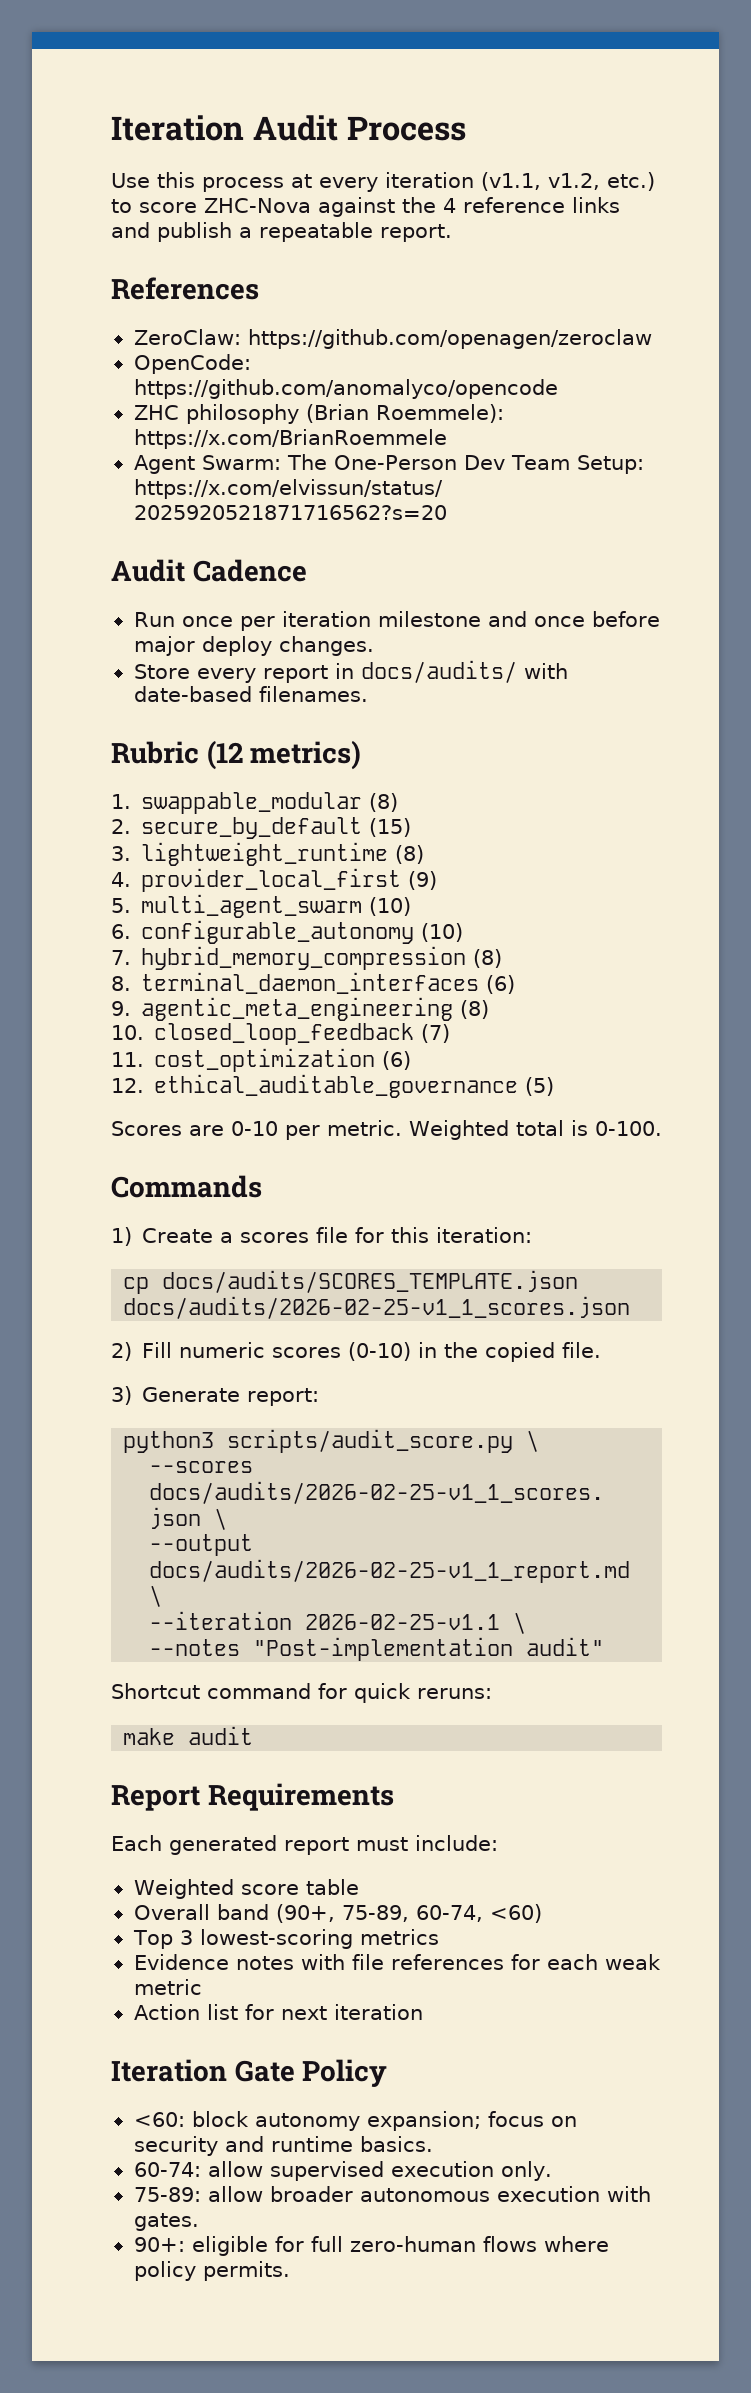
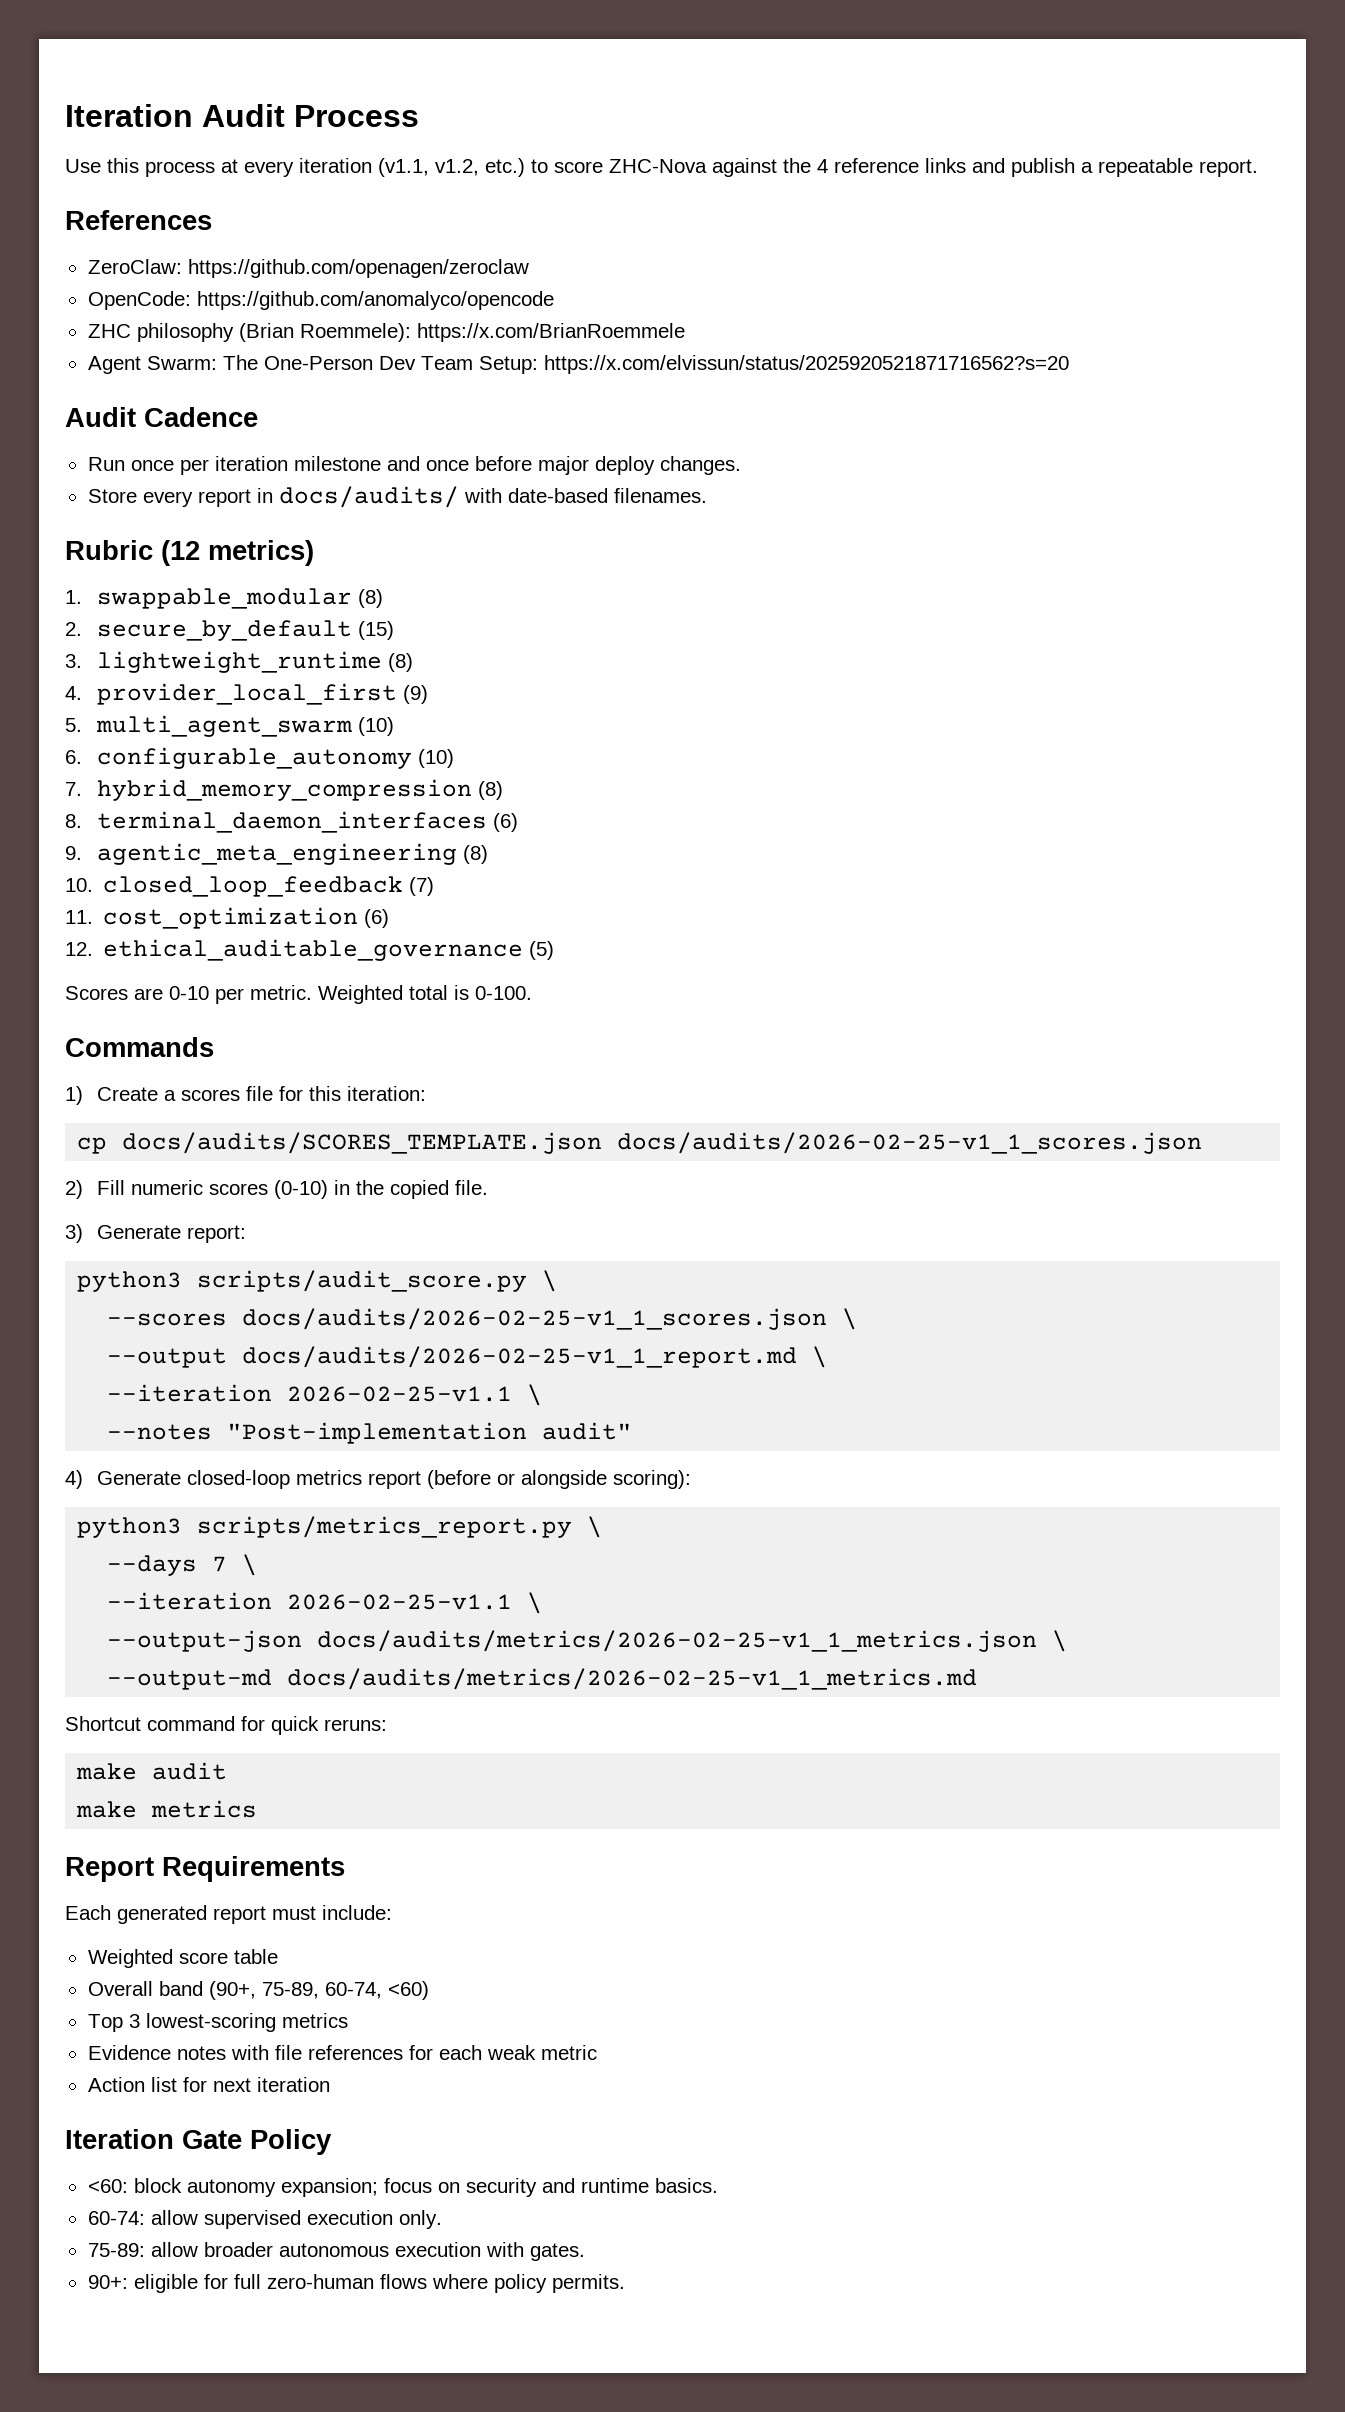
+ 4) Generate closed-loop metrics report (before or alongside scoring):
+ python3 scripts/metrics_report.py \
+ --days 7 \
+ --iteration 2026-02-25-v1.1 \
+ --output-json docs/audits/metrics/2026-02-25-v1_1_metrics.json \
+ --output-md docs/audits/metrics/2026-02-25-v1_1_metrics.md
+ make metrics

